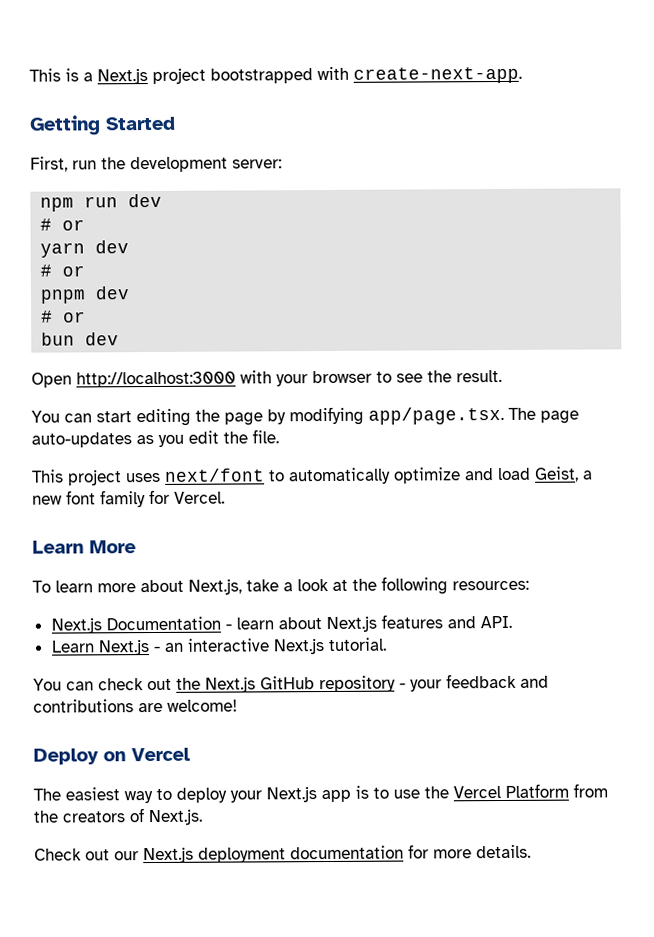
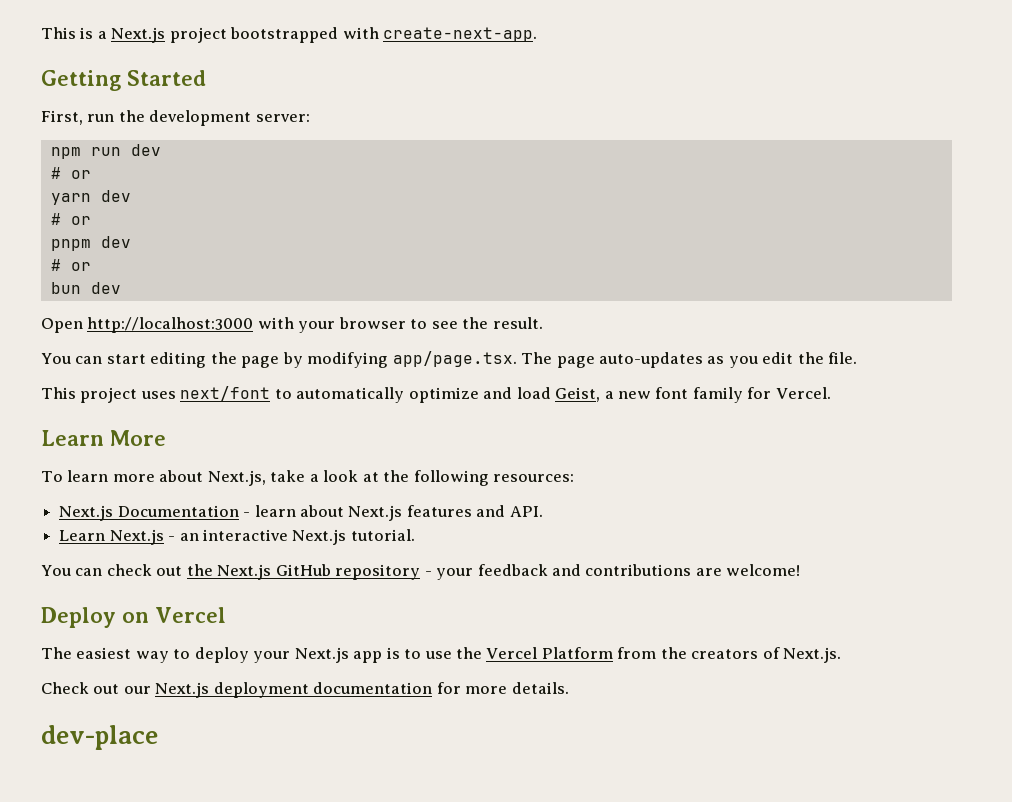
+ dev-place

